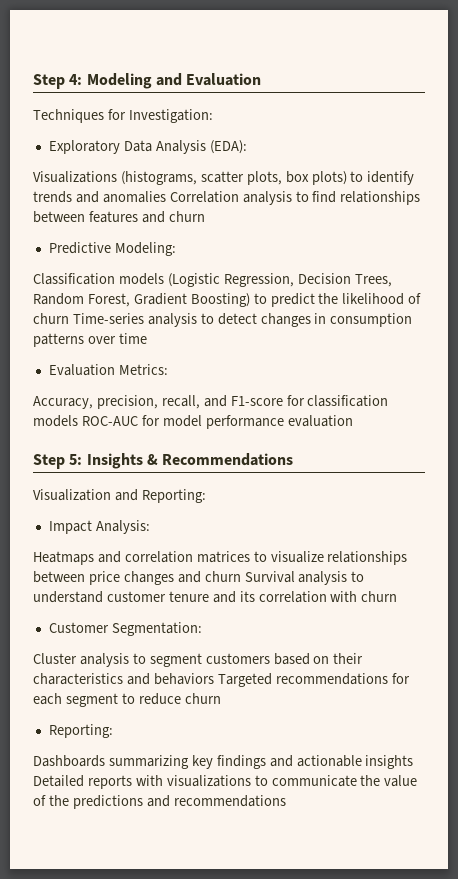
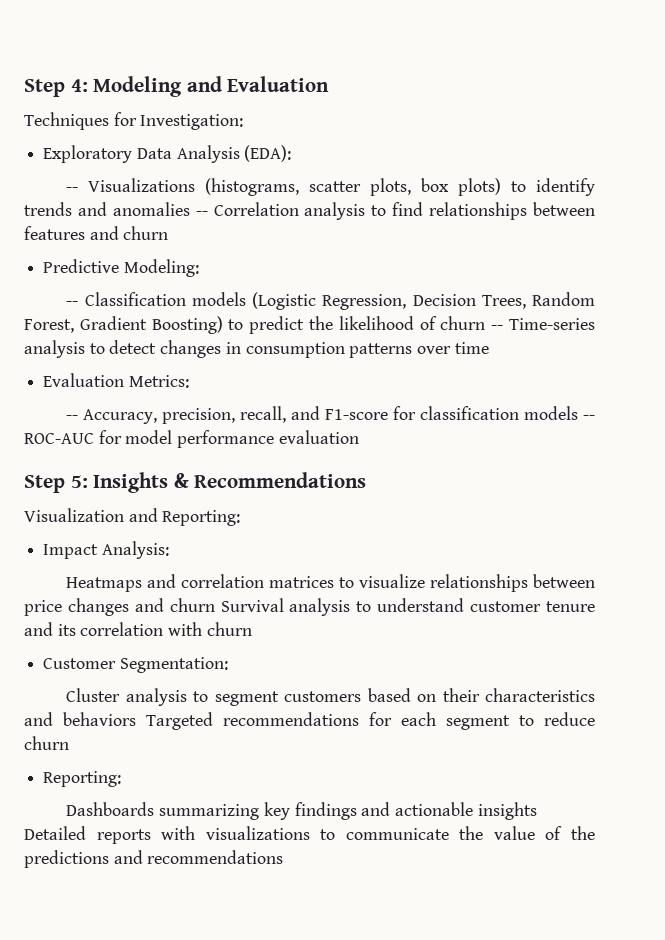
- Visualizations (histograms, scatter plots, box plots) to identify trends and anomalies Correlation analysis to find relationships between features and churn
+ -- Visualizations (histograms, scatter plots, box plots) to identify trends and anomalies -- Correlation analysis to find relationships between features and churn
- Classification models (Logistic Regression, Decision Trees, Random Forest, Gradient Boosting) to predict the likelihood of churn Time-series analysis to detect changes in consumption patterns over time
+ -- Classification models (Logistic Regression, Decision Trees, Random Forest, Gradient Boosting) to predict the likelihood of churn -- Time-series analysis to detect changes in consumption patterns over time
- Accuracy, precision, recall, and F1-score for classification models ROC-AUC for model performance evaluation
+ -- Accuracy, precision, recall, and F1-score for classification models -- ROC-AUC for model performance evaluation

